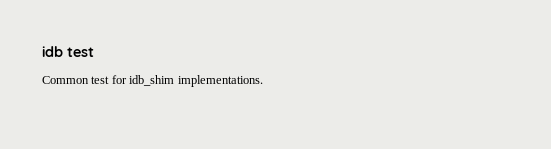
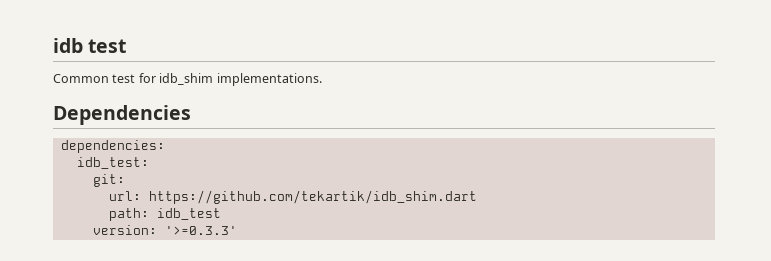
+ Dependencies
+ dependencies:
+ idb_test:
+ git:
+ url: https://github.com/tekartik/idb_shim.dart
+ path: idb_test
+ version: '>=0.3.3'

